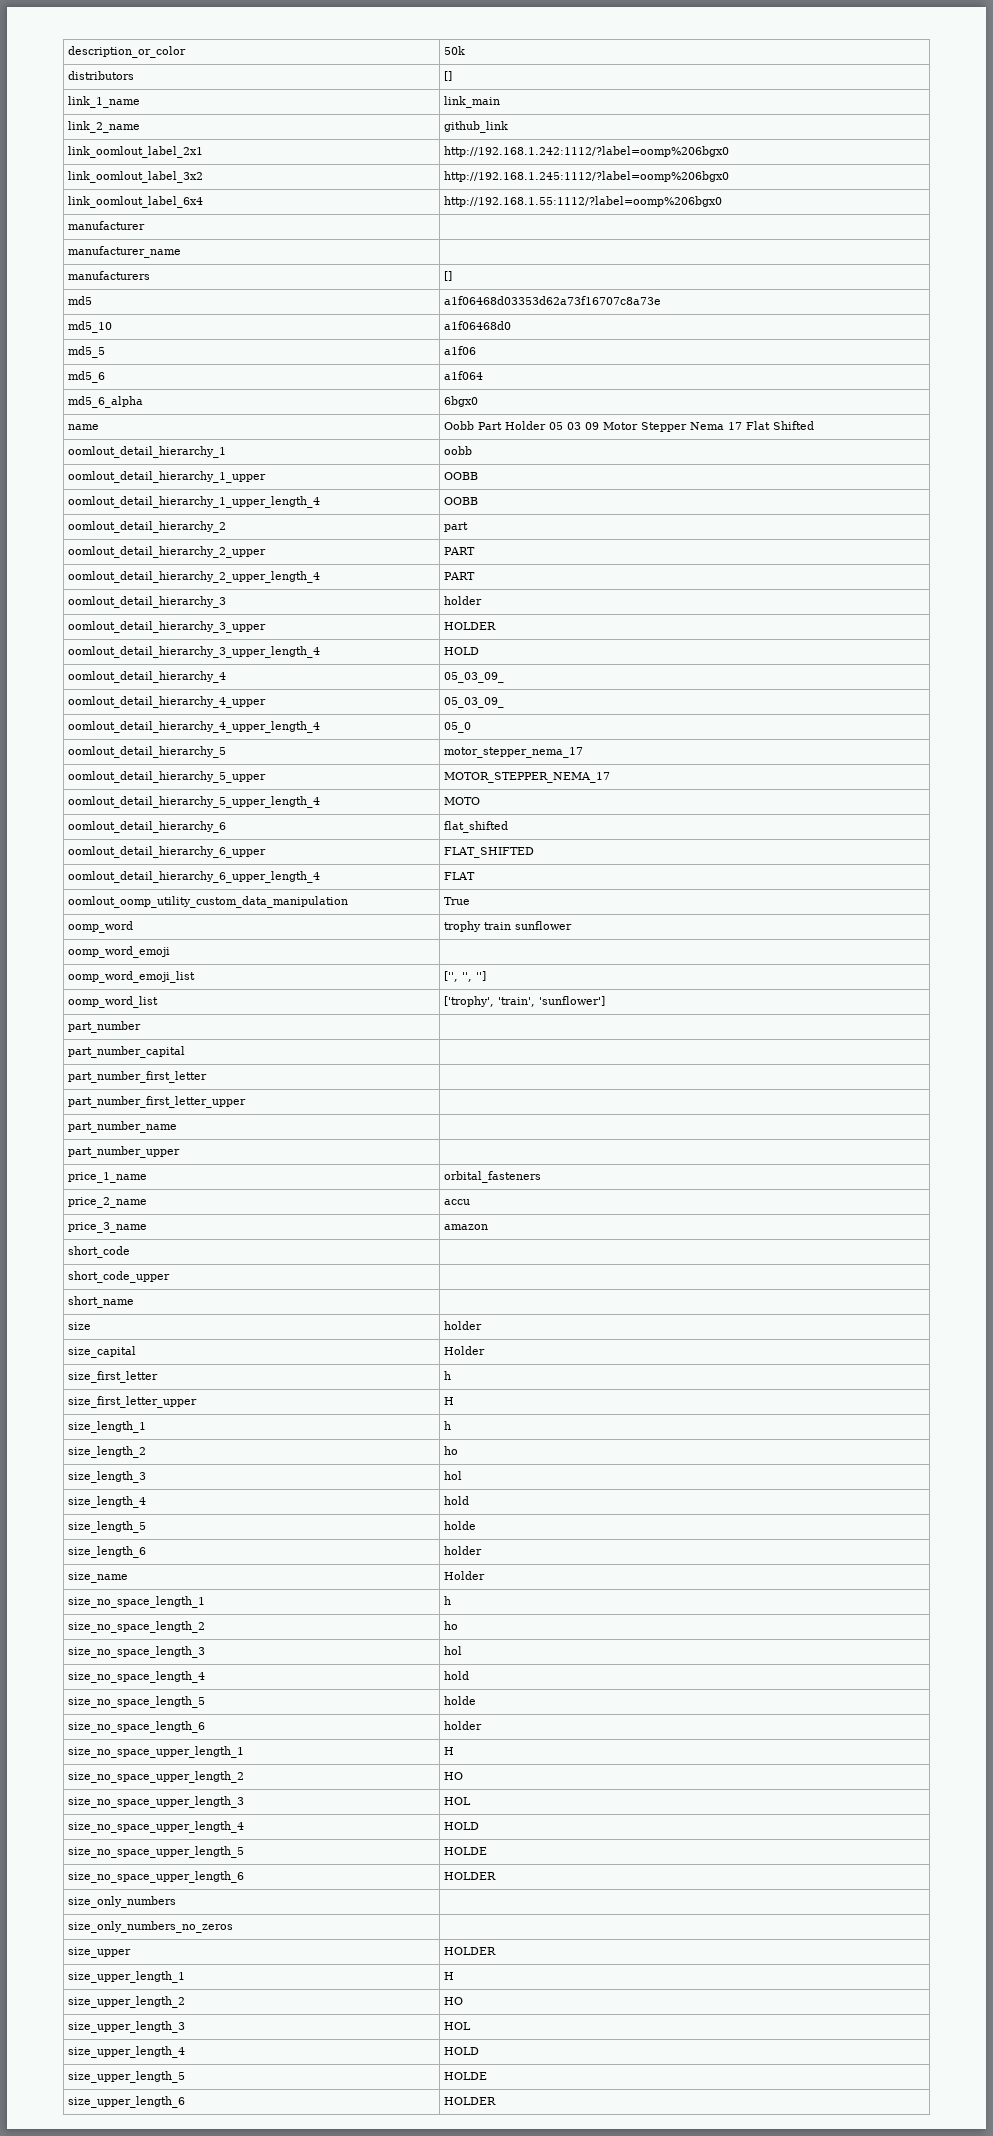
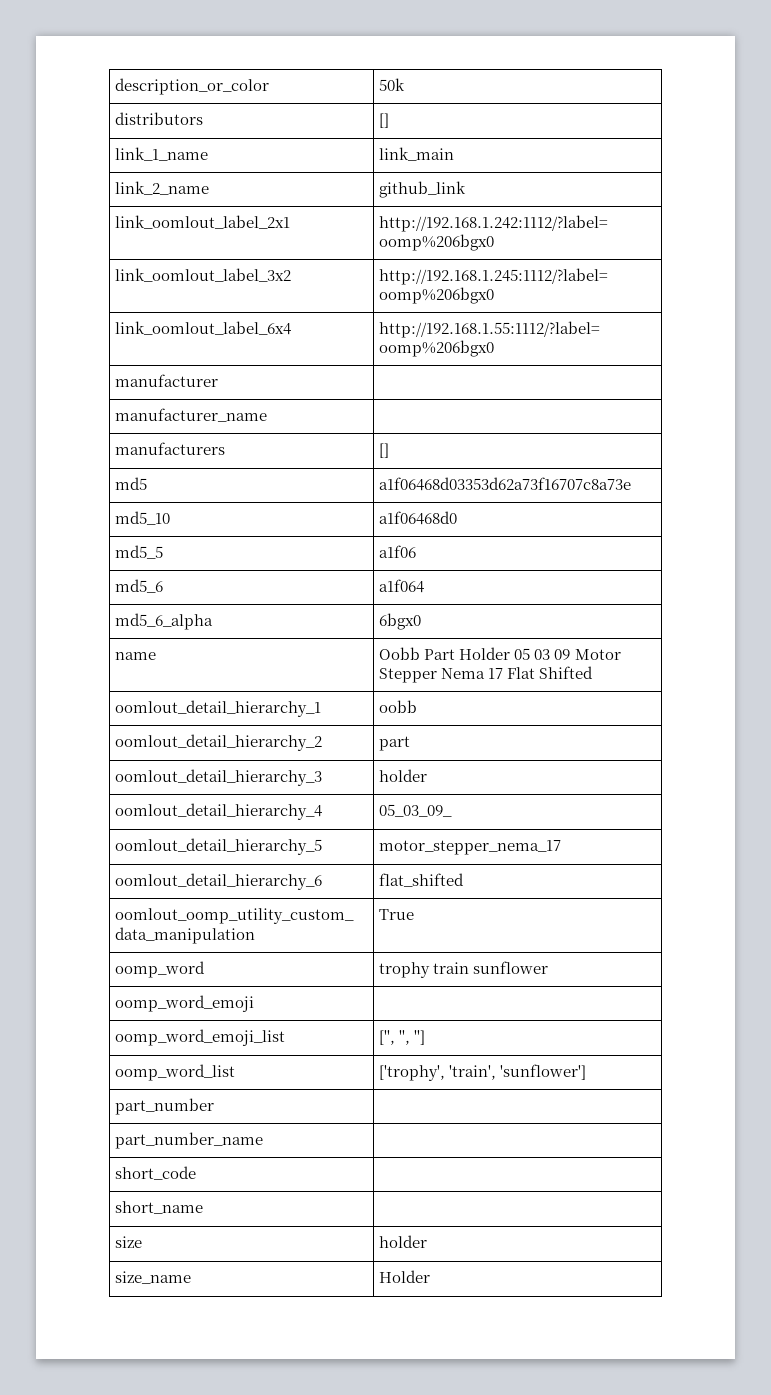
- oomlout_detail_hierarchy_1_upper | OOBB
- oomlout_detail_hierarchy_1_upper_length_4 | OOBB
  oomlout_detail_hierarchy_2 | part
- oomlout_detail_hierarchy_2_upper | PART
- oomlout_detail_hierarchy_2_upper_length_4 | PART
  oomlout_detail_hierarchy_3 | holder
- oomlout_detail_hierarchy_3_upper | HOLDER
- oomlout_detail_hierarchy_3_upper_length_4 | HOLD
  oomlout_detail_hierarchy_4 | 05_03_09_
- oomlout_detail_hierarchy_4_upper | 05_03_09_
- oomlout_detail_hierarchy_4_upper_length_4 | 05_0
  oomlout_detail_hierarchy_5 | motor_stepper_nema_17
- oomlout_detail_hierarchy_5_upper | MOTOR_STEPPER_NEMA_17
- oomlout_detail_hierarchy_5_upper_length_4 | MOTO
  oomlout_detail_hierarchy_6 | flat_shifted
- oomlout_detail_hierarchy_6_upper | FLAT_SHIFTED
- oomlout_detail_hierarchy_6_upper_length_4 | FLAT
- part_number_capital |
- part_number_first_letter |
- part_number_first_letter_upper |
  part_number_name |
- part_number_upper |
- price_1_name | orbital_fasteners
- price_2_name | accu
- price_3_name | amazon
- short_code_upper |
- size_capital | Holder
- size_first_letter | h
- size_first_letter_upper | H
- size_length_1 | h
- size_length_2 | ho
- size_length_3 | hol
- size_length_4 | hold
- size_length_5 | holde
- size_length_6 | holder
  size_name | Holder
- size_no_space_length_1 | h
- size_no_space_length_2 | ho
- size_no_space_length_3 | hol
- size_no_space_length_4 | hold
- size_no_space_length_5 | holde
- size_no_space_length_6 | holder
- size_no_space_upper_length_1 | H
- size_no_space_upper_length_2 | HO
- size_no_space_upper_length_3 | HOL
- size_no_space_upper_length_4 | HOLD
- size_no_space_upper_length_5 | HOLDE
- size_no_space_upper_length_6 | HOLDER
- size_only_numbers |
- size_only_numbers_no_zeros |
- size_upper | HOLDER
- size_upper_length_1 | H
- size_upper_length_2 | HO
- size_upper_length_3 | HOL
- size_upper_length_4 | HOLD
- size_upper_length_5 | HOLDE
- size_upper_length_6 | HOLDER

